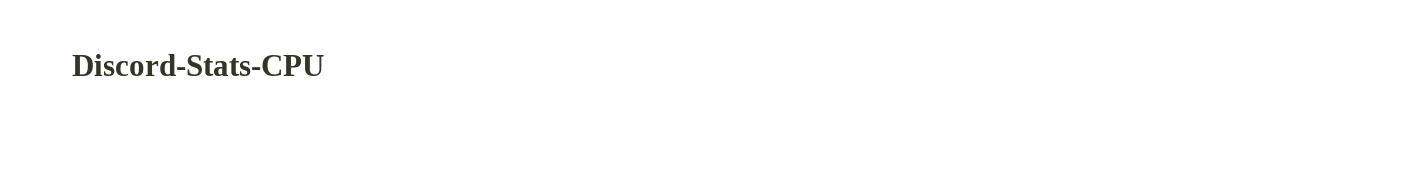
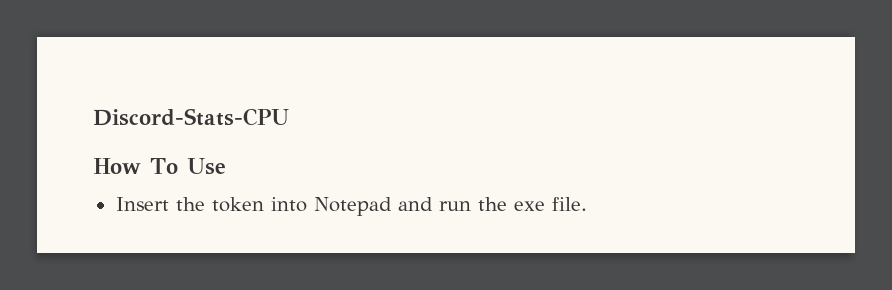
+ How To Use
+ Insert the token into Notepad and run the exe file.

